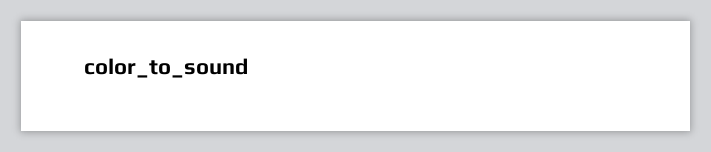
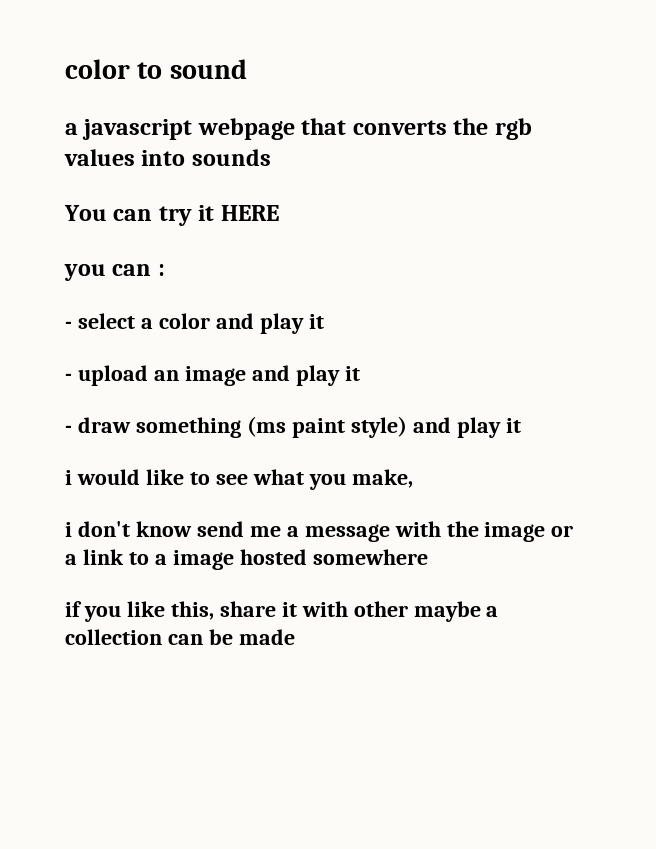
- color_to_sound
+ color to sound
+ a javascript webpage that converts the rgb values into sounds
+ You can try it HERE
+ you can :
+ - select a color and play it
+ - upload an image and play it
+ - draw something (ms paint style) and play it
+ i would like to see what you make,
+ i don't know send me a message with the image or a link to a image hosted somewhere
+ if you like this, share it with other maybe a collection can be made

